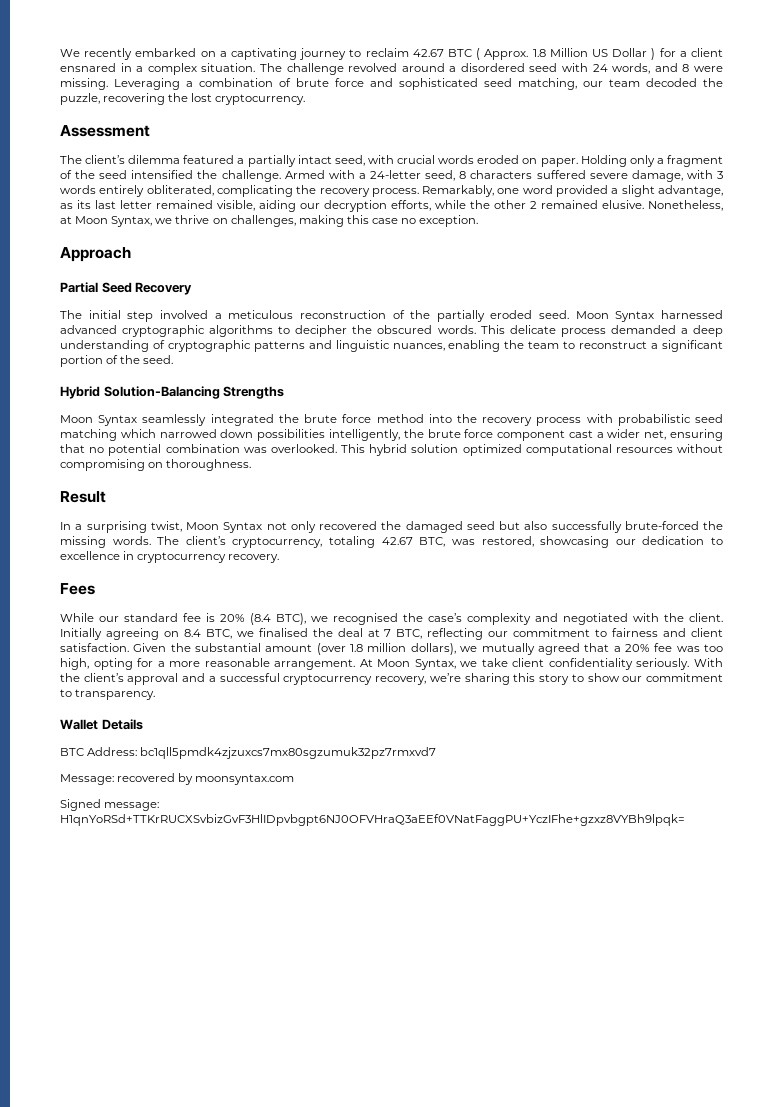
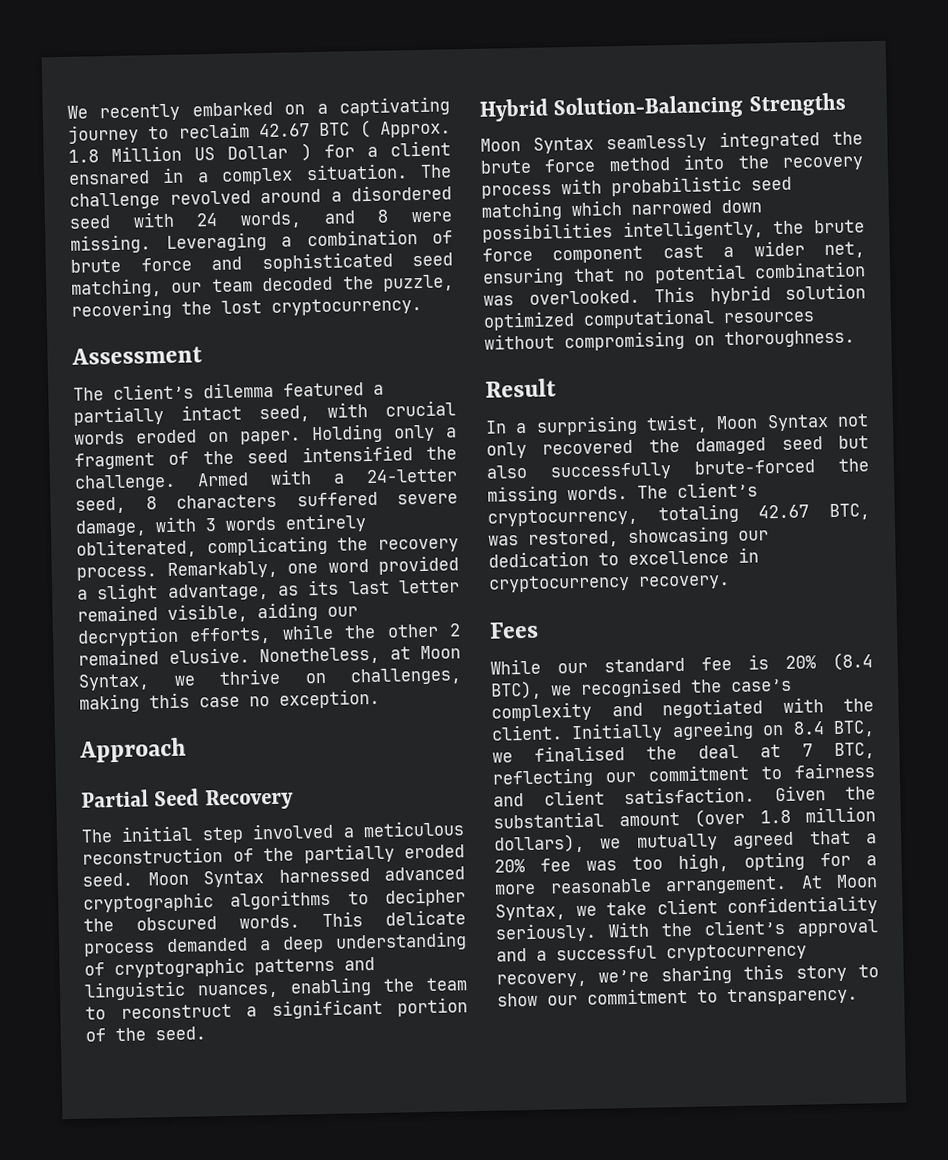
- Wallet Details
- BTC Address: bc1qll5pmdk4zjzuxcs7mx80sgzumuk32pz7rmxvd7
- Message: recovered by moonsyntax.com
- Signed message: H1qnYoRSd+TTKrRUCXSvbizGvF3HlIDpvbgpt6NJ0OFVHraQ3aEEf0VNatFaggPU+YczIFhe+gzxz8VYBh9lpqk=

